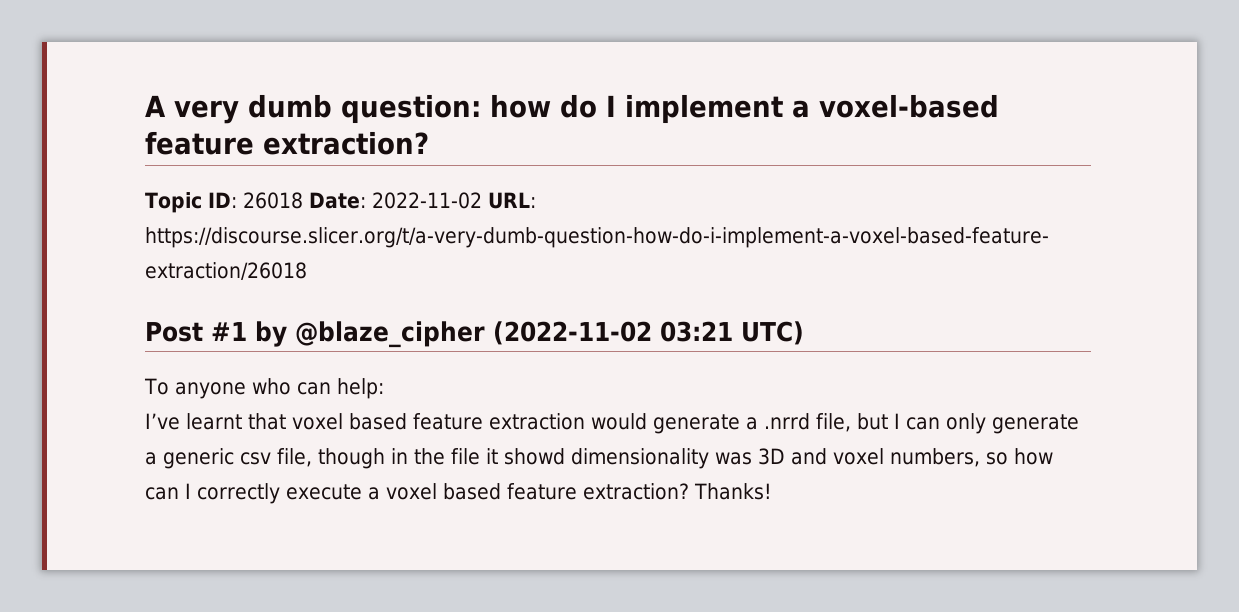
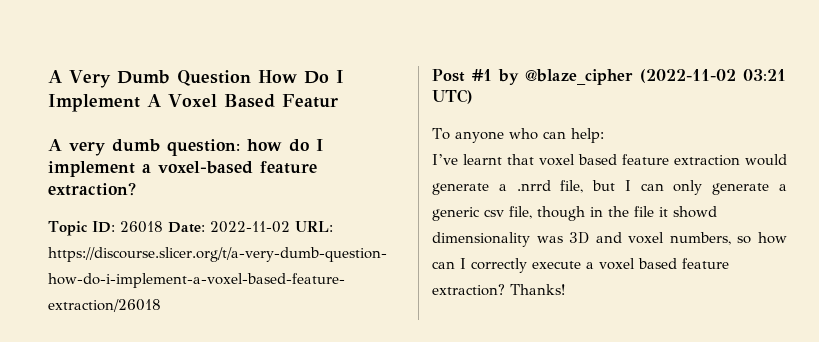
+ A Very Dumb Question How Do I Implement A Voxel Based Featur

